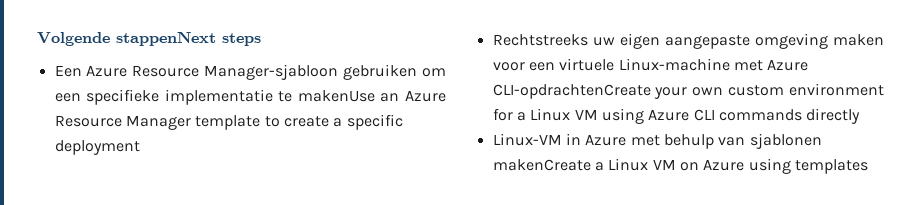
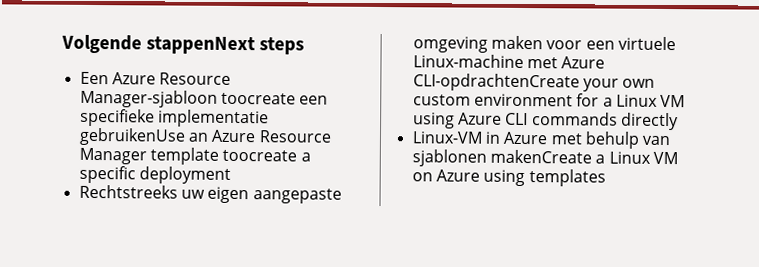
- Een Azure Resource Manager-sjabloon gebruiken om een specifieke implementatie te makenUse an Azure Resource Manager template to create a specific deployment
+ Een Azure Resource Manager-sjabloon toocreate een specifieke implementatie gebruikenUse an Azure Resource Manager template toocreate a specific deployment

